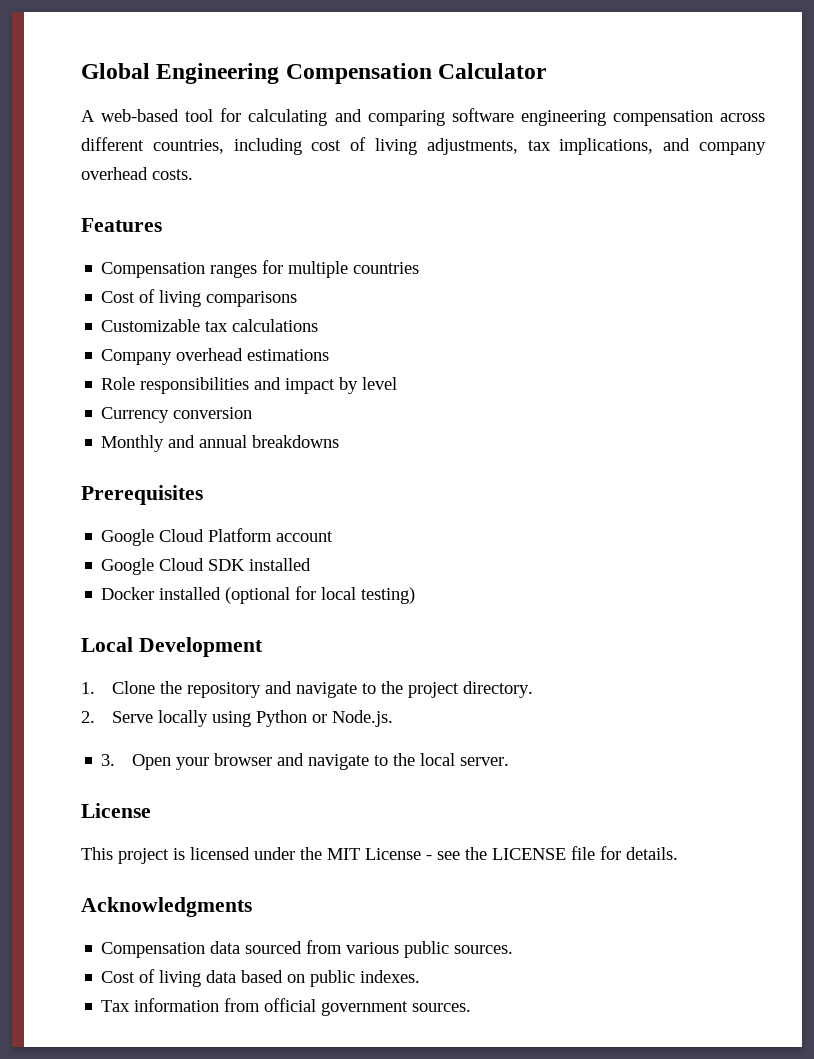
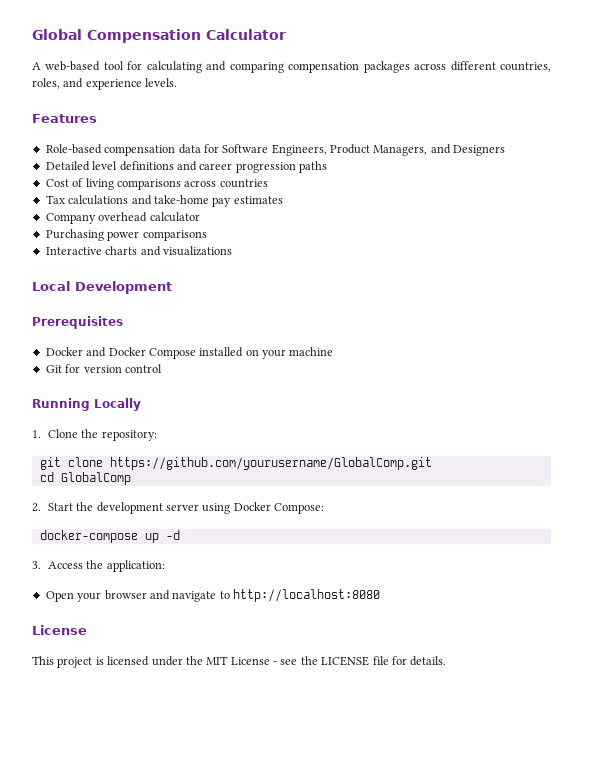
- Global Engineering Compensation Calculator
+ Global Compensation Calculator
- A web-based tool for calculating and comparing software engineering compensation across different countries, including cost of living adjustments, tax implications, and company overhead costs.
+ A web-based tool for calculating and comparing compensation packages across different countries, roles, and experience levels.
  Features
- Compensation ranges for multiple countries
- Cost of living comparisons
- Customizable tax calculations
- Company overhead estimations
- Role responsibilities and impact by level
- Currency conversion
- Monthly and annual breakdowns
+ Role-based compensation data for Software Engineers, Product Managers, and Designers
+ Detailed level definitions and career progression paths
+ Cost of living comparisons across countries
+ Tax calculations and take-home pay estimates
+ Company overhead calculator
+ Purchasing power comparisons
+ Interactive charts and visualizations
+ Local Development
  Prerequisites
- Google Cloud Platform account
- Google Cloud SDK installed
- Docker installed (optional for local testing)
- Local Development
- 1. Clone the repository and navigate to the project directory.
- 2. Serve locally using Python or Node.js.
- 3. Open your browser and navigate to the local server.
+ Docker and Docker Compose installed on your machine
+ Git for version control
+ Running Locally
+ 1. Clone the repository:
+ git clone https://github.com/yourusername/GlobalComp.git
+ cd GlobalComp
+ 2. Start the development server using Docker Compose:
+ docker-compose up -d
+ 3. Access the application:
+ Open your browser and navigate to http://localhost:8080
- Acknowledgments
- Compensation data sourced from various public sources.
- Cost of living data based on public indexes.
- Tax information from official government sources.

